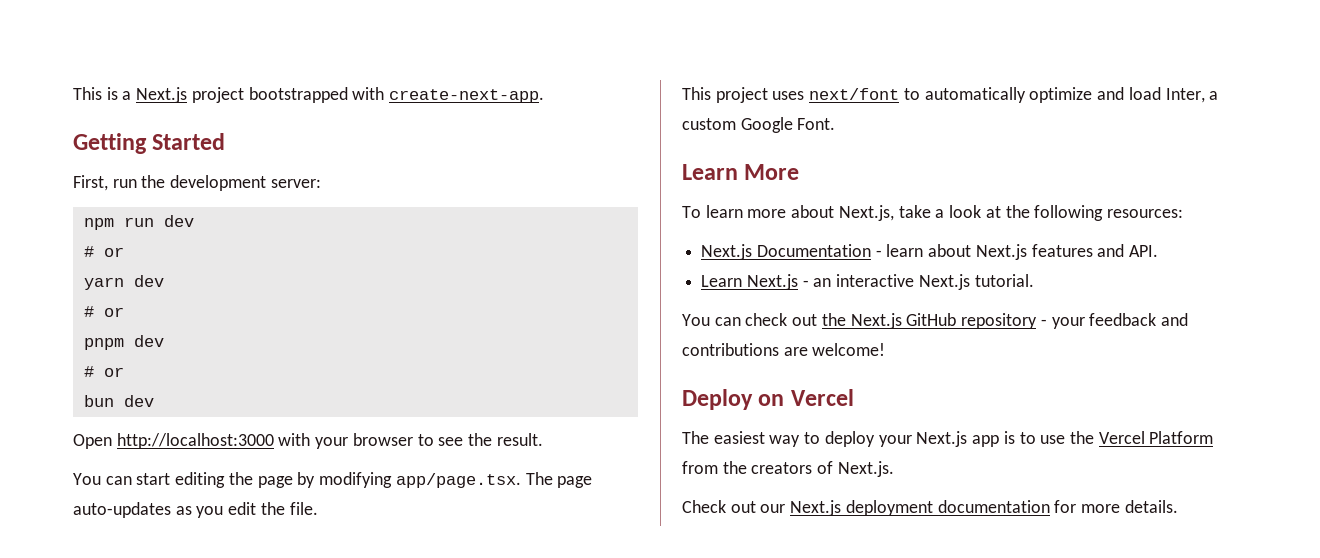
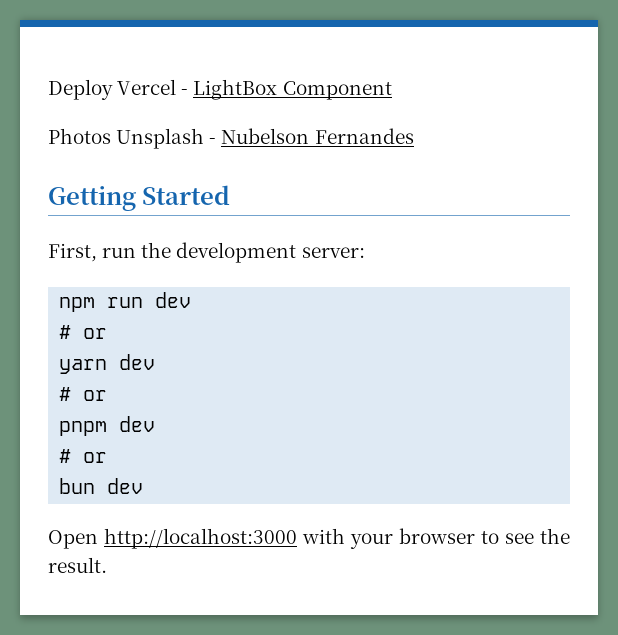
- This is a Next.js project bootstrapped with create-next-app.
+ Deploy Vercel - LightBox Component
+ Photos Unsplash - Nubelson Fernandes
- You can start editing the page by modifying app/page.tsx. The page auto-updates as you edit the file.
- This project uses next/font to automatically optimize and load Inter, a custom Google Font.
- Learn More
- To learn more about Next.js, take a look at the following resources:
- Next.js Documentation - learn about Next.js features and API.
- Learn Next.js - an interactive Next.js tutorial.
- You can check out the Next.js GitHub repository - your feedback and contributions are welcome!
- Deploy on Vercel
- The easiest way to deploy your Next.js app is to use the Vercel Platform from the creators of Next.js.
- Check out our Next.js deployment documentation for more details.

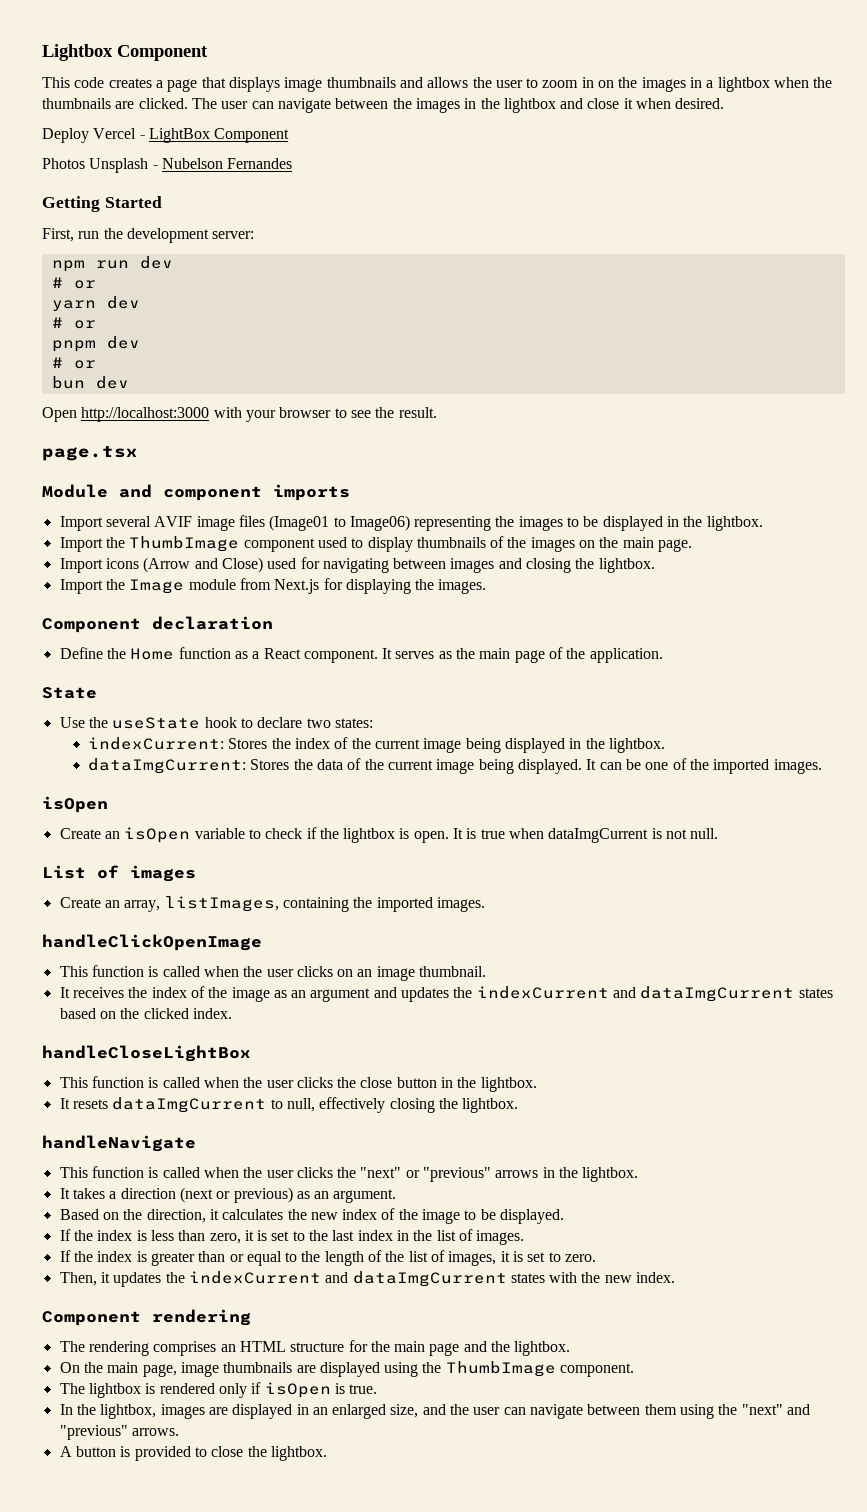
+ Lightbox Component
+ This code creates a page that displays image thumbnails and allows the user to zoom in on the images in a lightbox when the thumbnails are clicked. The user can navigate between the images in the lightbox and close it when desired.
+ page.tsx
+ Module and component imports
+ Import several AVIF image files (Image01 to Image06) representing the images to be displayed in the lightbox.
+ Import the ThumbImage component used to display thumbnails of the images on the main page.
+ Import icons (Arrow and Close) used for navigating between images and closing the lightbox.
+ Import the Image module from Next.js for displaying the images.
+ Component declaration
+ Define the Home function as a React component. It serves as the main page of the application.
+ State
+ Use the useState hook to declare two states:
+ indexCurrent: Stores the index of the current image being displayed in the lightbox.
+ dataImgCurrent: Stores the data of the current image being displayed. It can be one of the imported images.
+ isOpen
+ Create an isOpen variable to check if the lightbox is open. It is true when dataImgCurrent is not null.
+ List of images
+ Create an array, listImages, containing the imported images.
+ handleClickOpenImage
+ This function is called when the user clicks on an image thumbnail.
+ It receives the index of the image as an argument and updates the indexCurrent and dataImgCurrent states based on the clicked index.
+ handleCloseLightBox
+ This function is called when the user clicks the close button in the lightbox.
+ It resets dataImgCurrent to null, effectively closing the lightbox.
+ handleNavigate
+ This function is called when the user clicks the "next" or "previous" arrows in the lightbox.
+ It takes a direction (next or previous) as an argument.
+ Based on the direction, it calculates the new index of the image to be displayed.
+ If the index is less than zero, it is set to the last index in the list of images.
+ If the index is greater than or equal to the length of the list of images, it is set to zero.
+ Then, it updates the indexCurrent and dataImgCurrent states with the new index.
+ Component rendering
+ The rendering comprises an HTML structure for the main page and the lightbox.
+ On the main page, image thumbnails are displayed using the ThumbImage component.
+ The lightbox is rendered only if isOpen is true.
+ In the lightbox, images are displayed in an enlarged size, and the user can navigate between them using the "next" and "previous" arrows.
+ A button is provided to close the lightbox.

